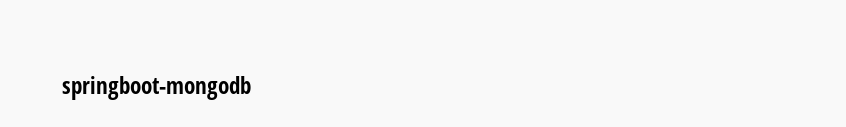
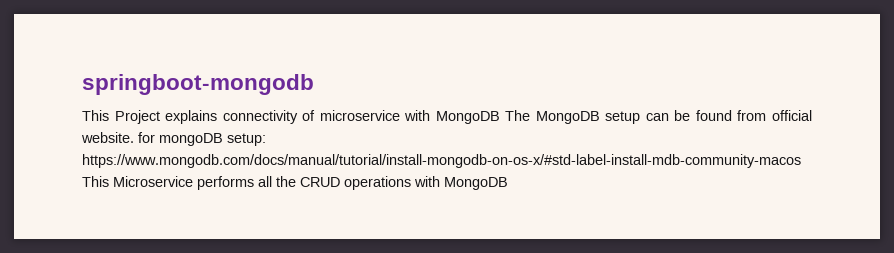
+ This Project explains connectivity of microservice with MongoDB The MongoDB setup can be found from official website. for mongoDB setup: https://www.mongodb.com/docs/manual/tutorial/install-mongodb-on-os-x/#std-label-install-mdb-community-macos This Microservice performs all the CRUD operations with MongoDB

